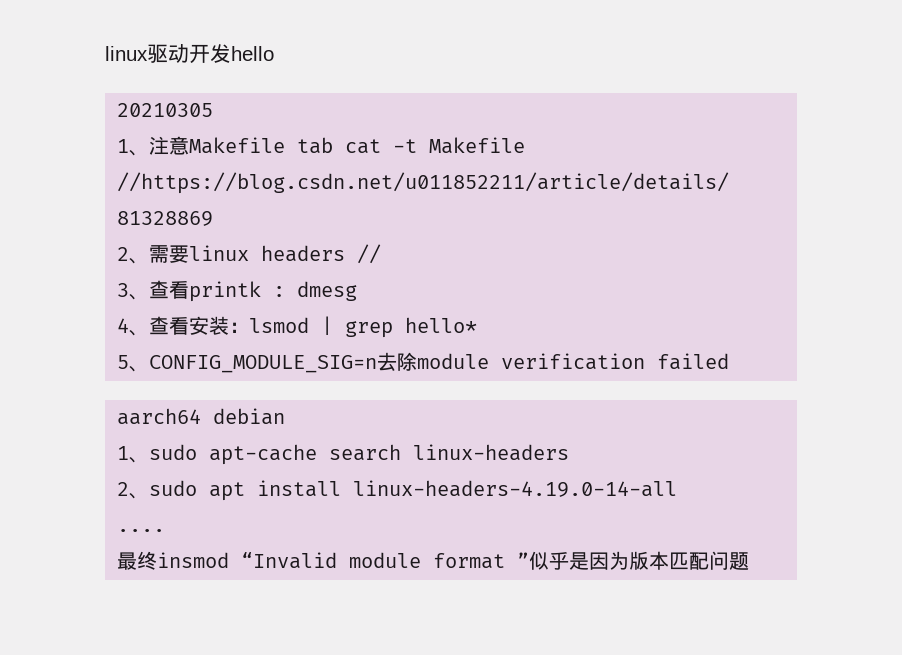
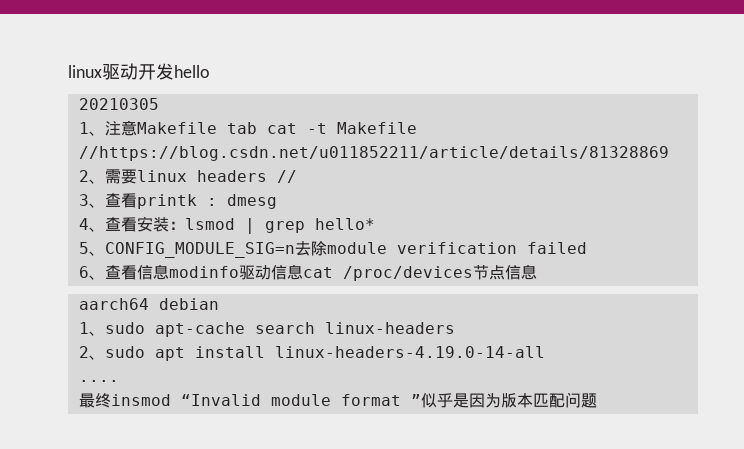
+ 6、查看信息modinfo驱动信息cat /proc/devices节点信息

